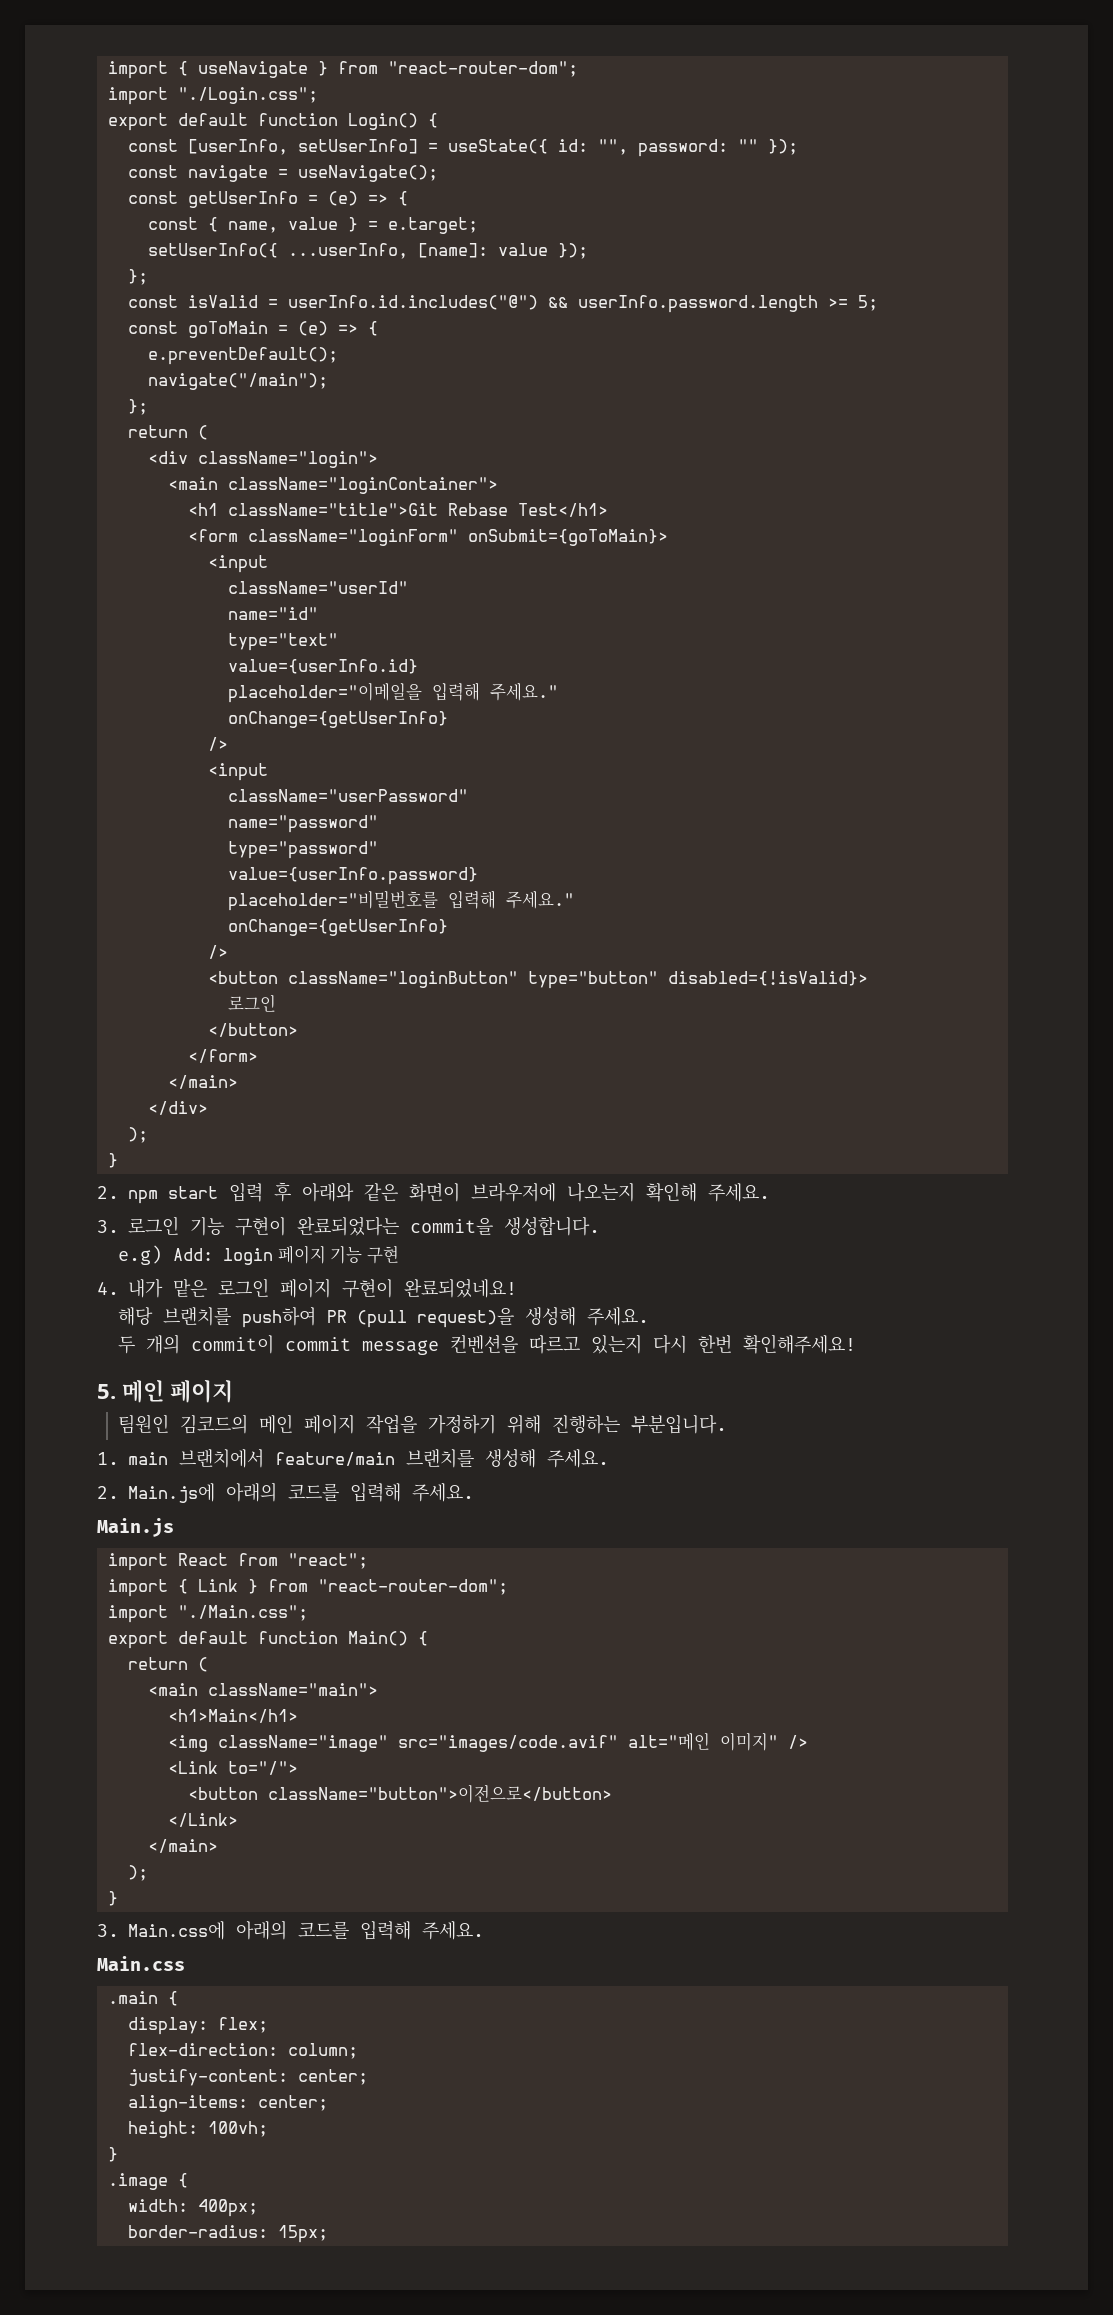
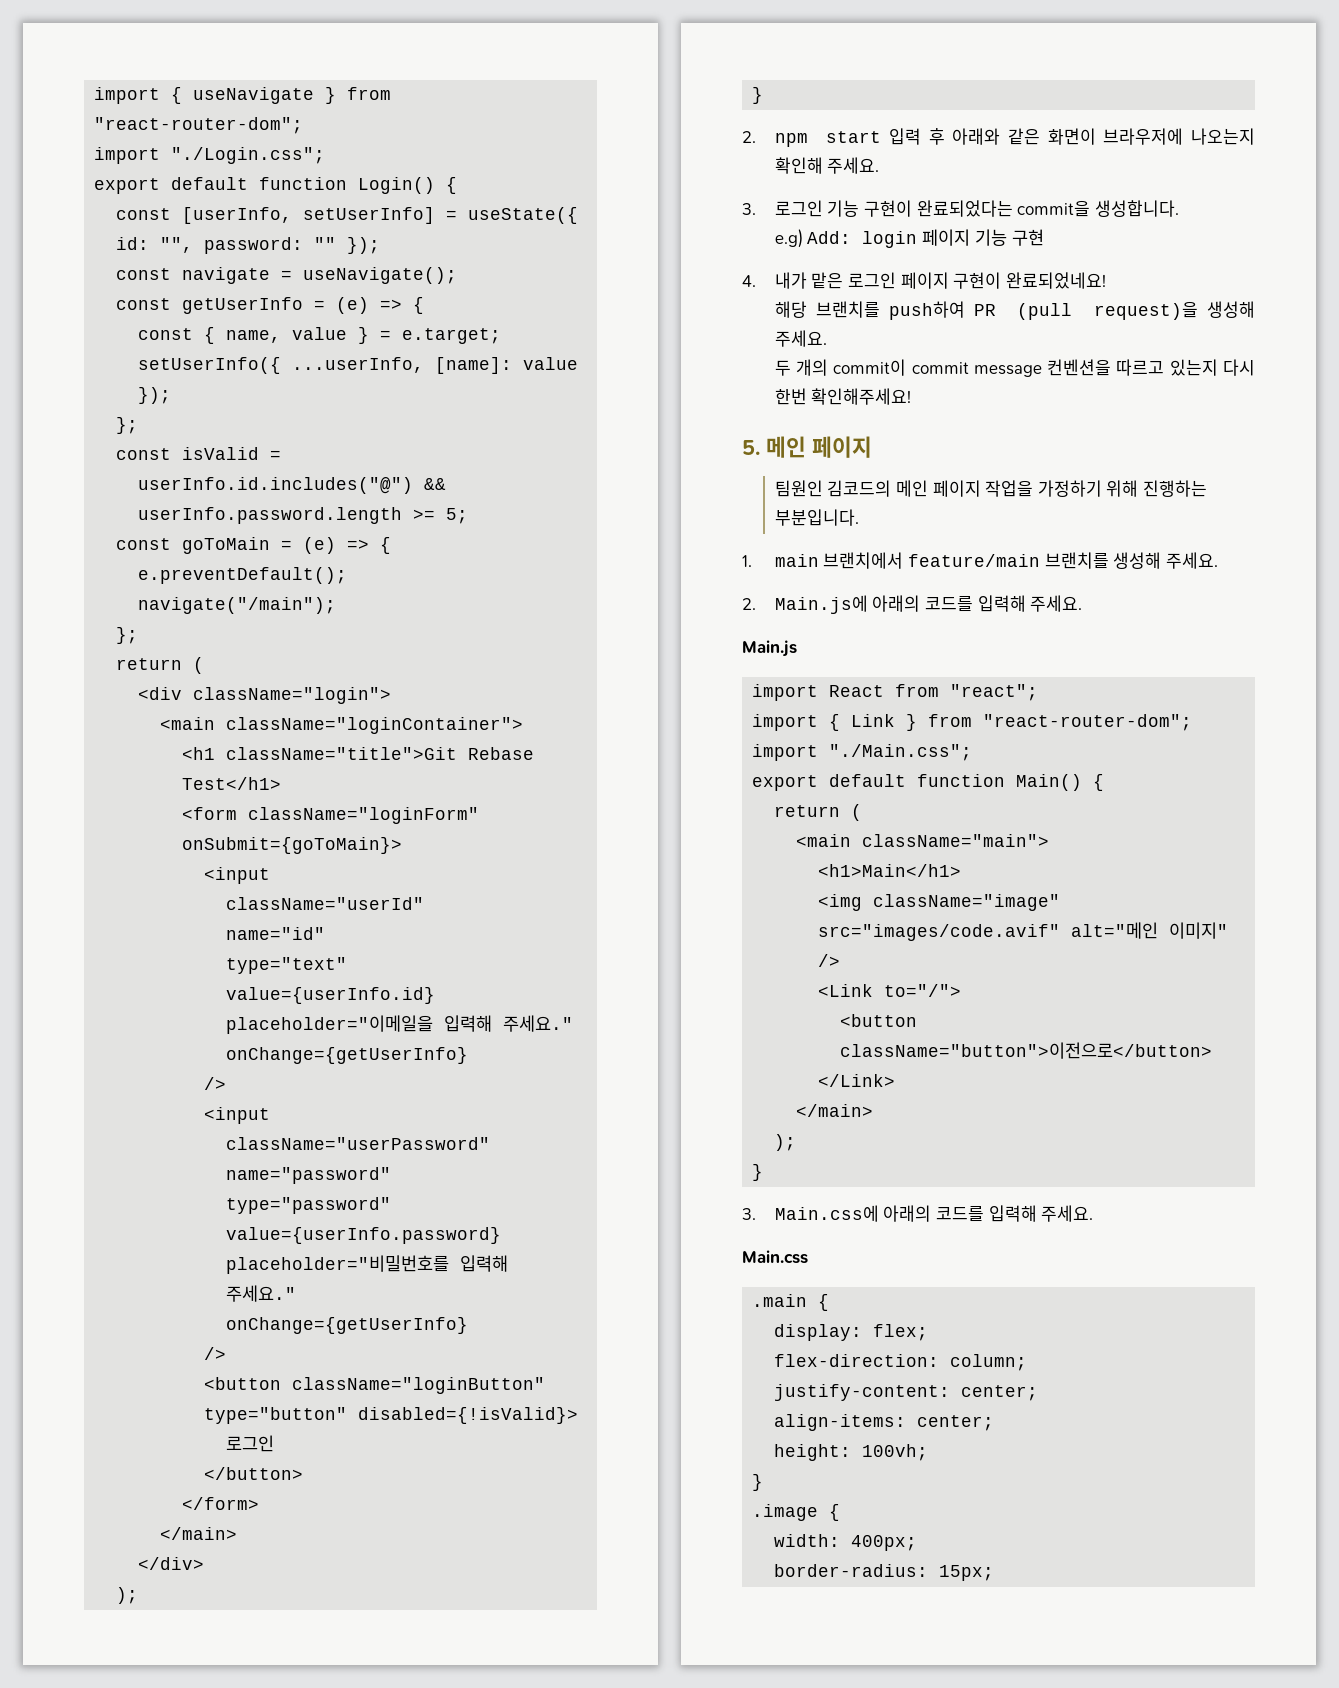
- const isValid = userInfo.id.includes("@") && userInfo.password.length >= 5;
+ const isValid =
+ userInfo.id.includes("@") && userInfo.password.length >= 5;

